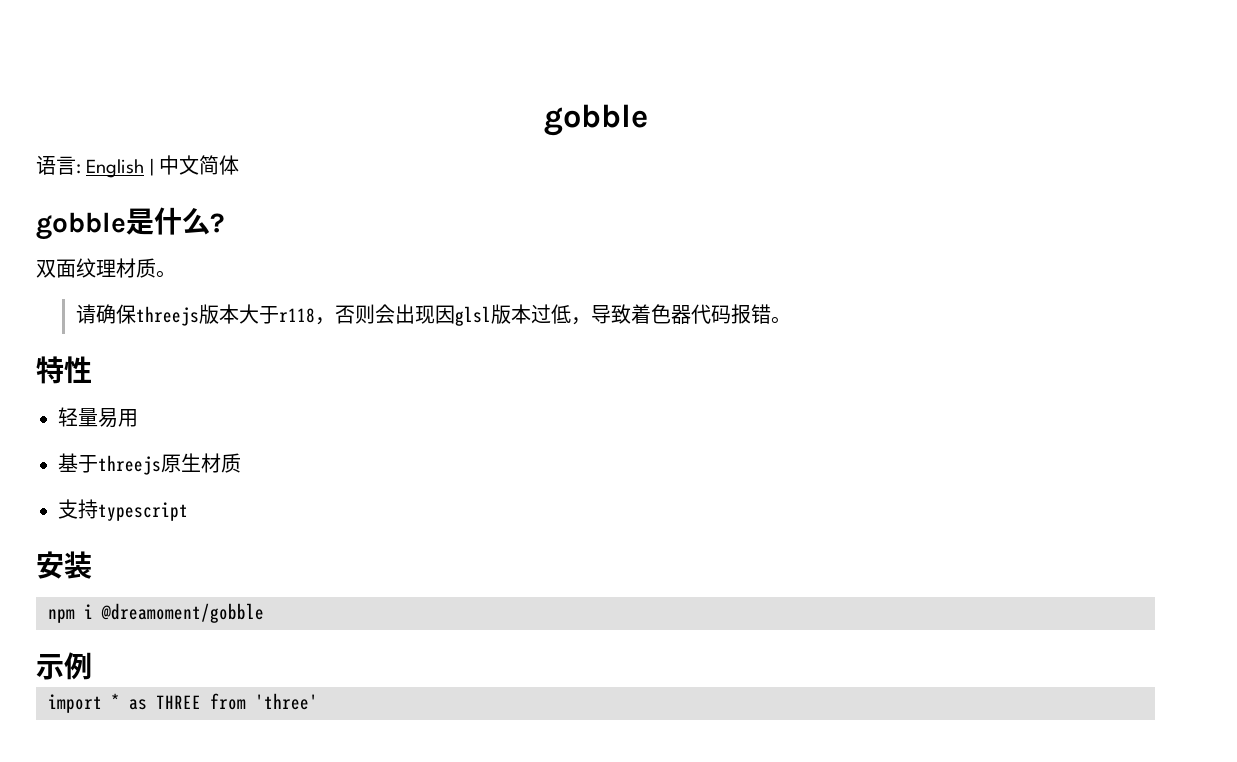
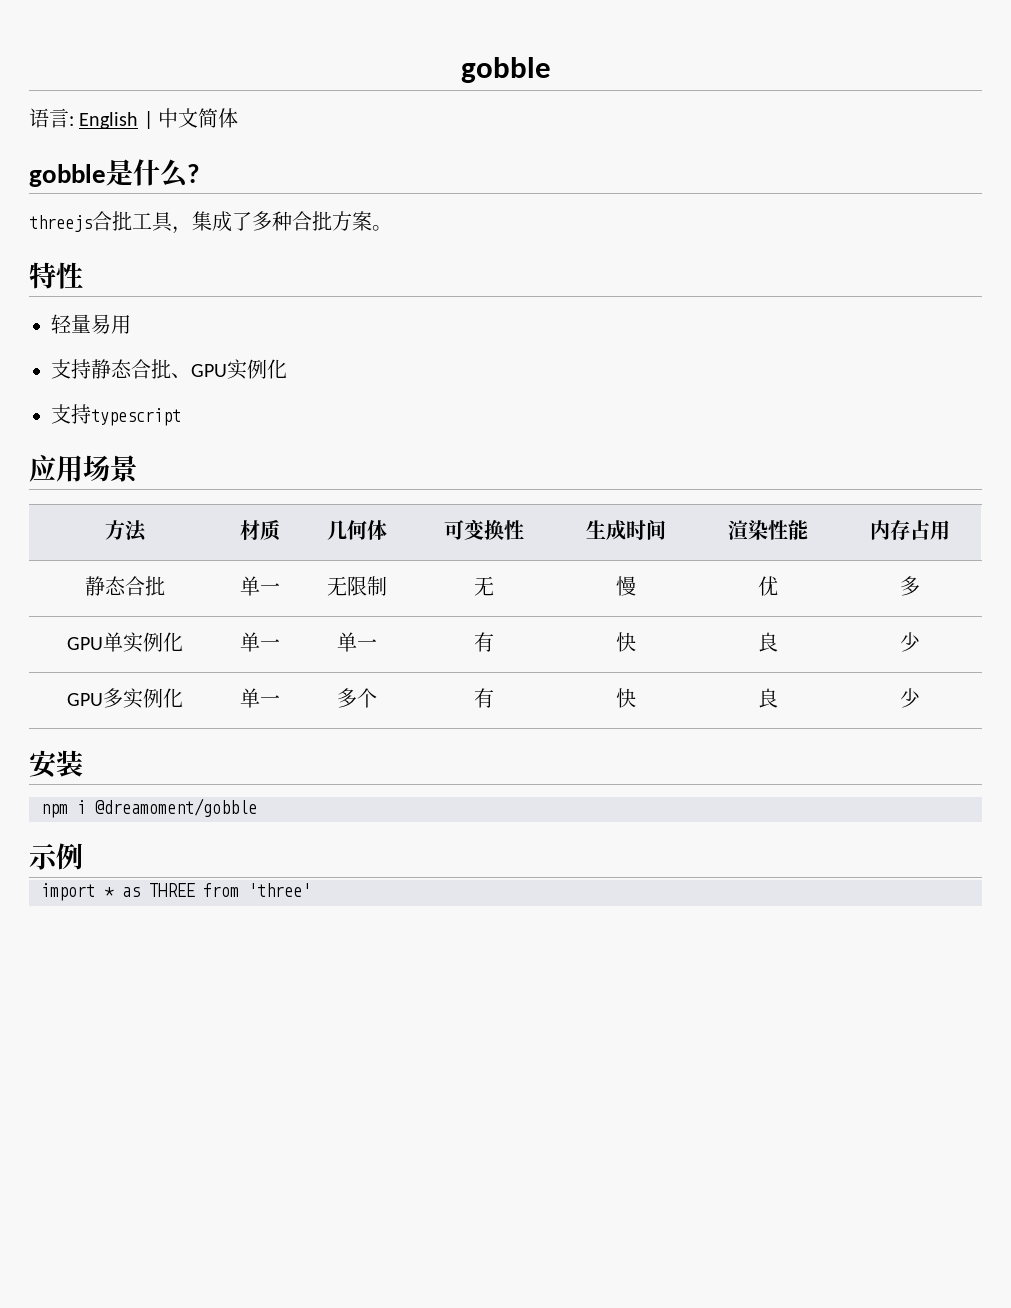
- 双面纹理材质。
- 请确保threejs版本大于r118，否则会出现因glsl版本过低，导致着色器代码报错。
+ threejs合批工具，集成了多种合批方案。
  特性
  轻量易用
- 基于threejs原生材质
+ 支持静态合批、GPU实例化
  支持typescript
+ 应用场景
+ 方法 | 材质 | 几何体 | 可变换性 | 生成时间 | 渲染性能 | 内存占用
+ 静态合批 | 单一 | 无限制 | 无 | 慢 | 优 | 多
+ GPU单实例化 | 单一 | 单一 | 有 | 快 | 良 | 少
+ GPU多实例化 | 单一 | 多个 | 有 | 快 | 良 | 少

